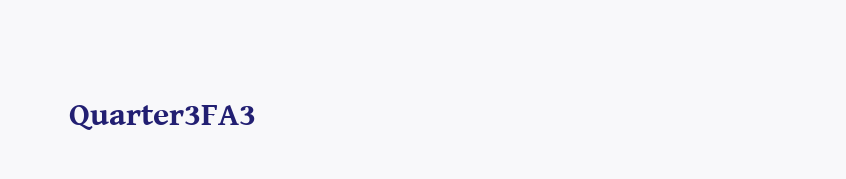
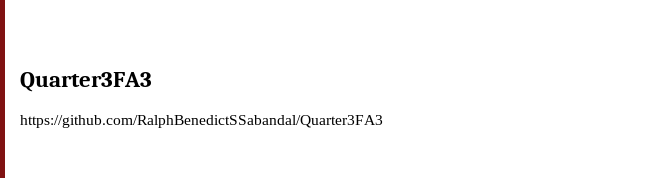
+ https://github.com/RalphBenedictSSabandal/Quarter3FA3

